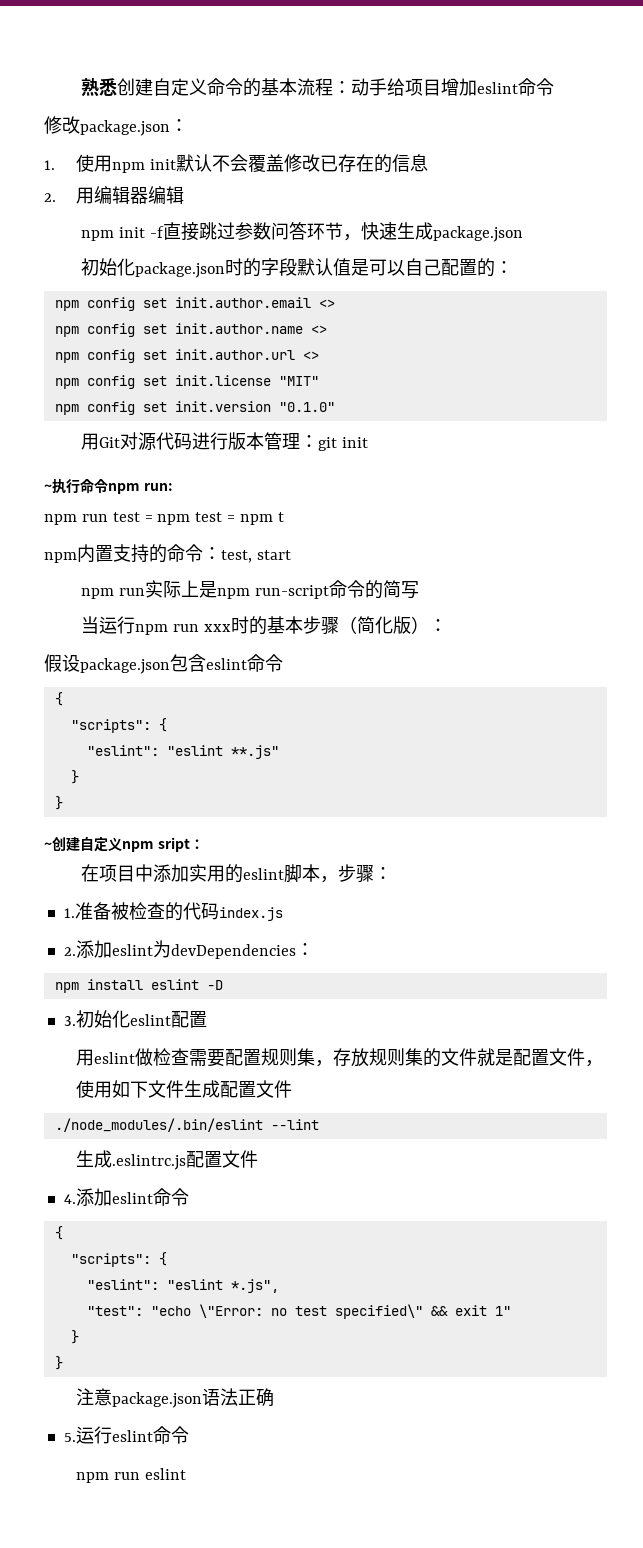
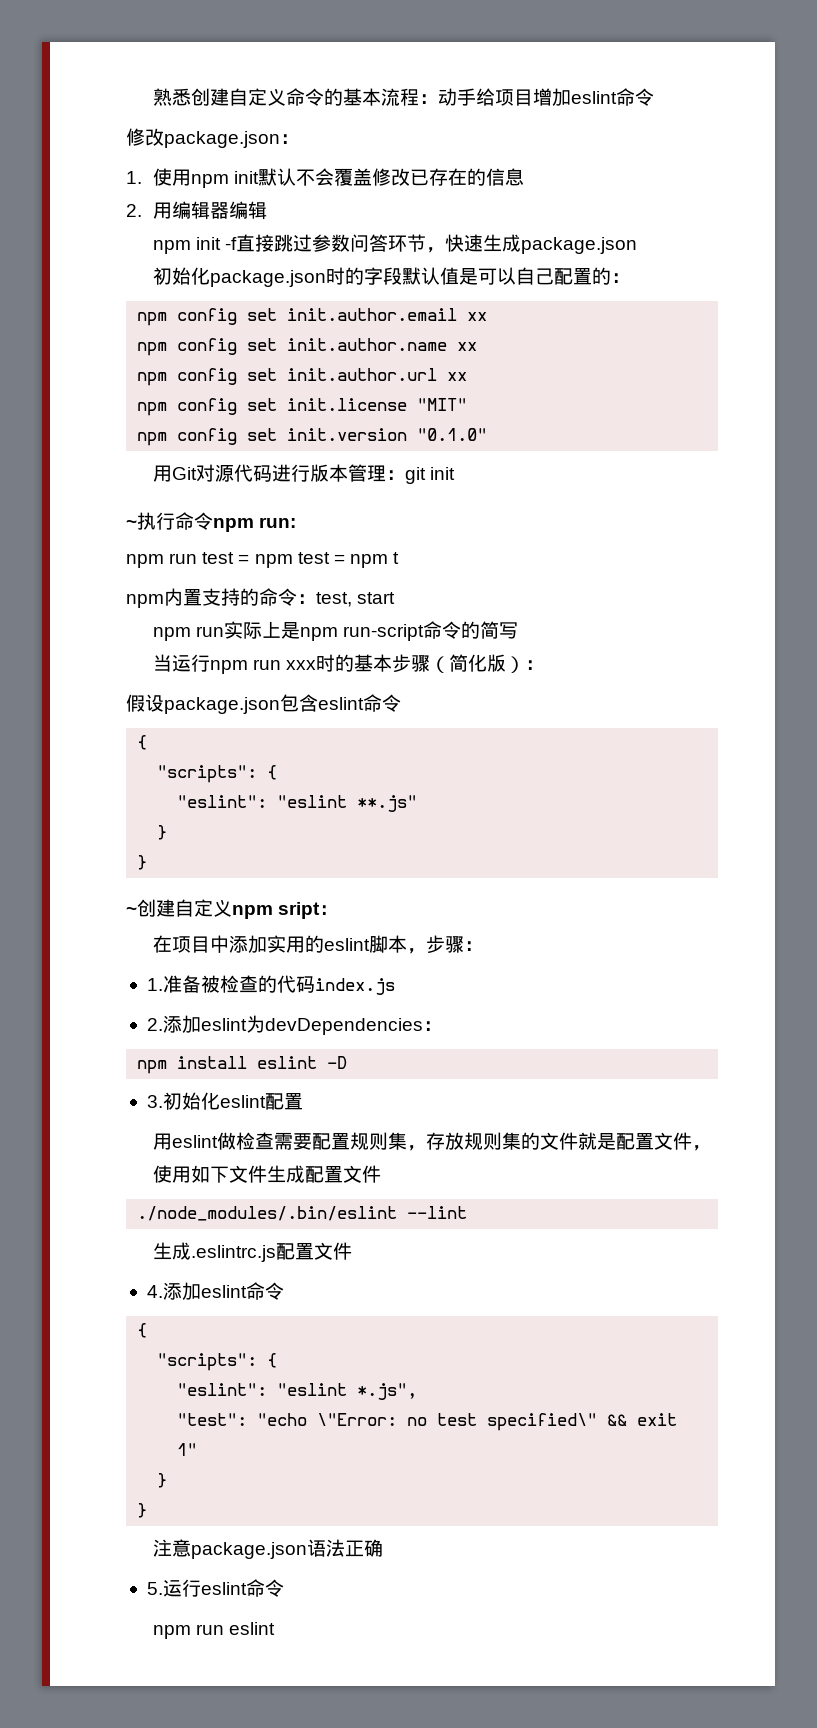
- npm config set init.author.email <>
+ npm config set init.author.email xx
- npm config set init.author.name <>
+ npm config set init.author.name xx
- npm config set init.author.url <>
+ npm config set init.author.url xx

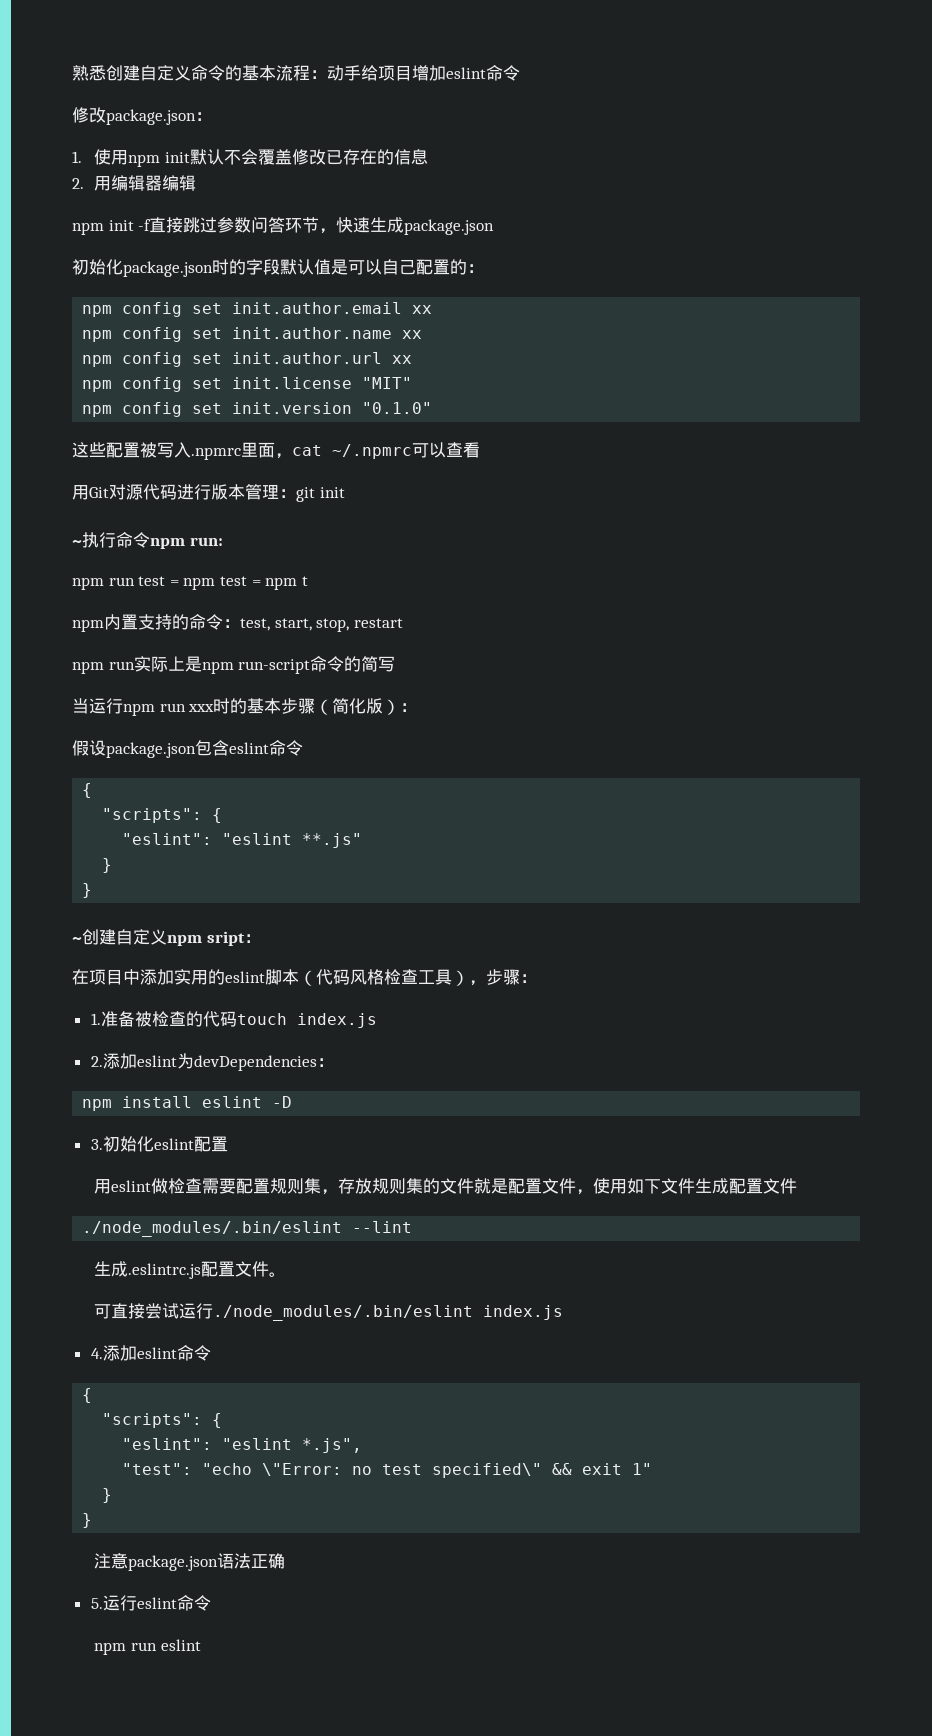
+ 这些配置被写入.npmrc里面，cat ~/.npmrc可以查看
- npm内置支持的命令：test, start
+ npm内置支持的命令：test, start, stop, restart
- 在项目中添加实用的eslint脚本，步骤：
+ 在项目中添加实用的eslint脚本（代码风格检查工具），步骤：
- 1.准备被检查的代码index.js
+ 1.准备被检查的代码touch index.js
- 生成.eslintrc.js配置文件
+ 生成.eslintrc.js配置文件。
+ 可直接尝试运行./node_modules/.bin/eslint index.js

